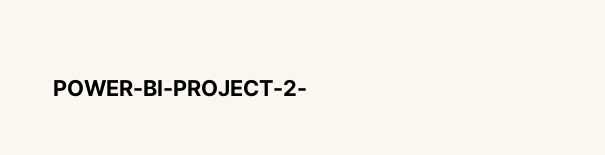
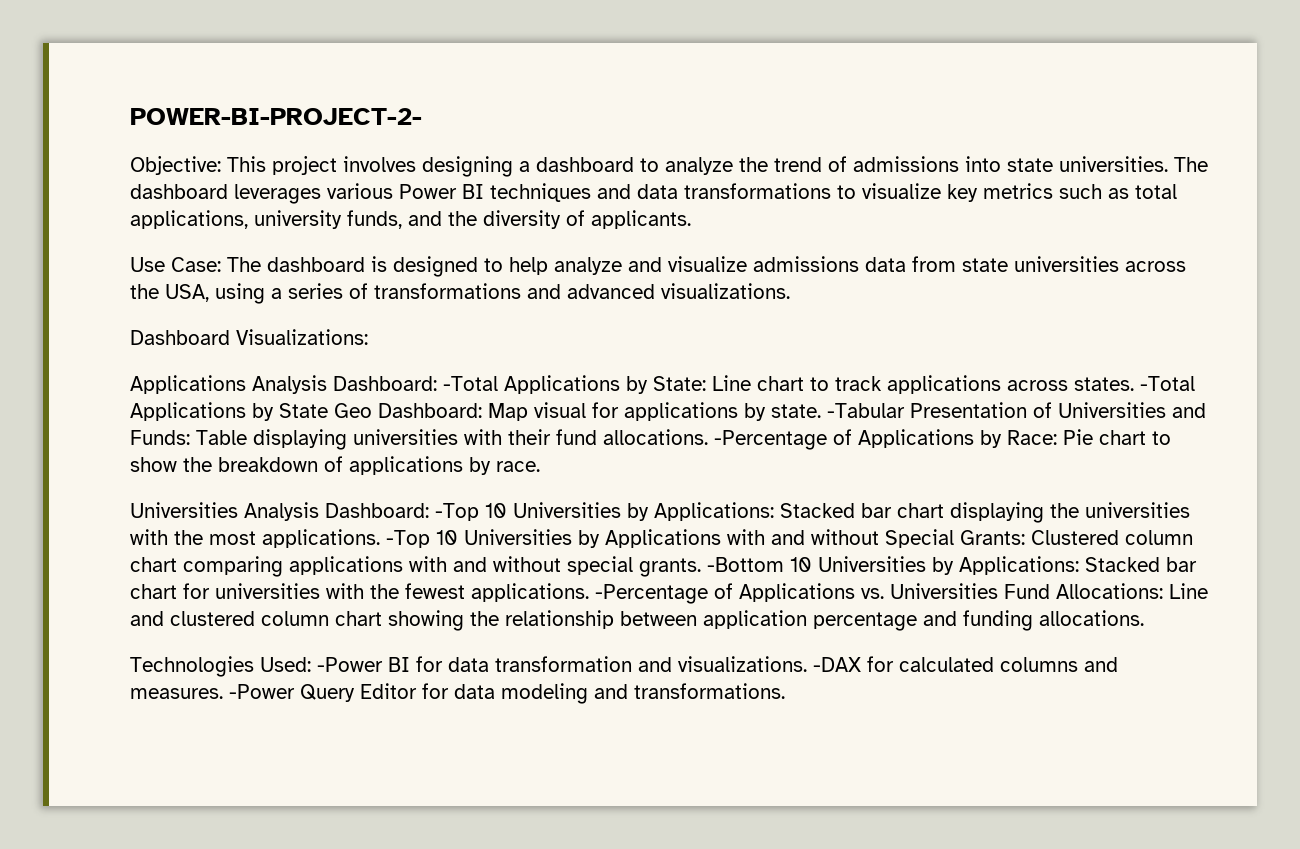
+ Objective: This project involves designing a dashboard to analyze the trend of admissions into state universities. The dashboard leverages various Power BI techniques and data transformations to visualize key metrics such as total applications, university funds, and the diversity of applicants.
+ Use Case: The dashboard is designed to help analyze and visualize admissions data from state universities across the USA, using a series of transformations and advanced visualizations.
+ Dashboard Visualizations:
+ Applications Analysis Dashboard: -Total Applications by State: Line chart to track applications across states. -Total Applications by State Geo Dashboard: Map visual for applications by state. -Tabular Presentation of Universities and Funds: Table displaying universities with their fund allocations. -Percentage of Applications by Race: Pie chart to show the breakdown of applications by race.
+ Universities Analysis Dashboard: -Top 10 Universities by Applications: Stacked bar chart displaying the universities with the most applications. -Top 10 Universities by Applications with and without Special Grants: Clustered column chart comparing applications with and without special grants. -Bottom 10 Universities by Applications: Stacked bar chart for universities with the fewest applications. -Percentage of Applications vs. Universities Fund Allocations: Line and clustered column chart showing the relationship between application percentage and funding allocations.
+ Technologies Used: -Power BI for data transformation and visualizations. -DAX for calculated columns and measures. -Power Query Editor for data modeling and transformations.

